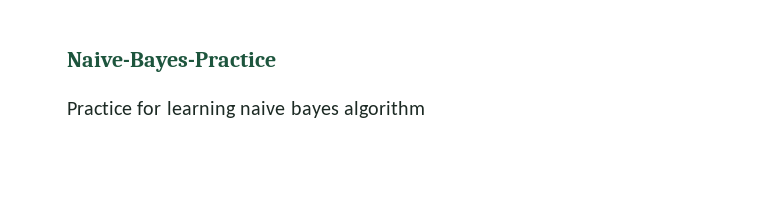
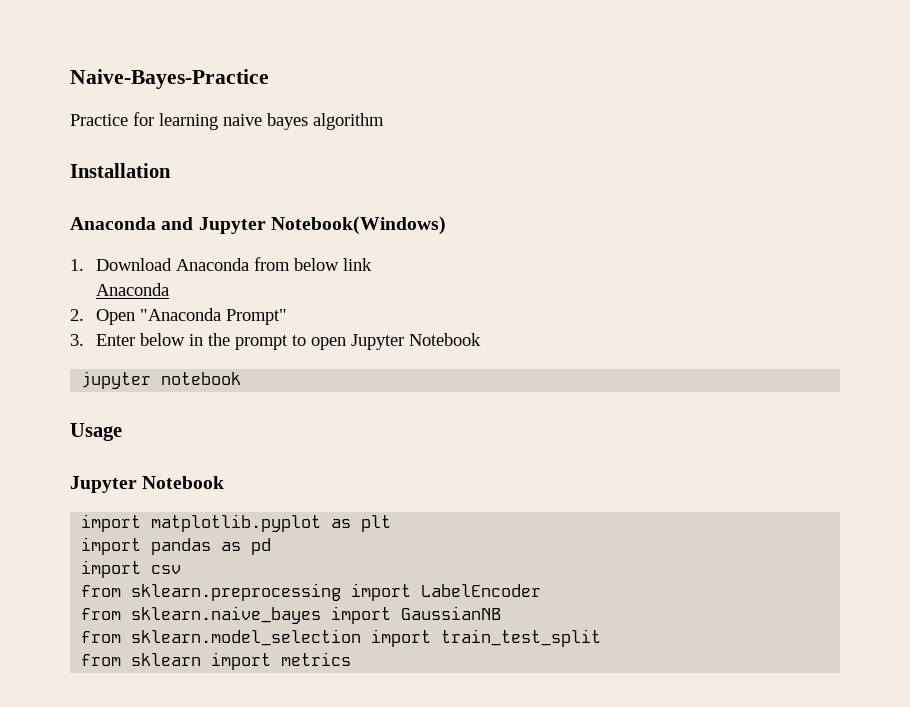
+ Installation
+ Anaconda and Jupyter Notebook(Windows)
+ 1. Download Anaconda from below link
+ Anaconda
+ 2. Open "Anaconda Prompt"
+ 3. Enter below in the prompt to open Jupyter Notebook
+ jupyter notebook
+ Usage
+ Jupyter Notebook
+ import matplotlib.pyplot as plt
+ import pandas as pd
+ import csv
+ from sklearn.preprocessing import LabelEncoder
+ from sklearn.naive_bayes import GaussianNB
+ from sklearn.model_selection import train_test_split
+ from sklearn import metrics

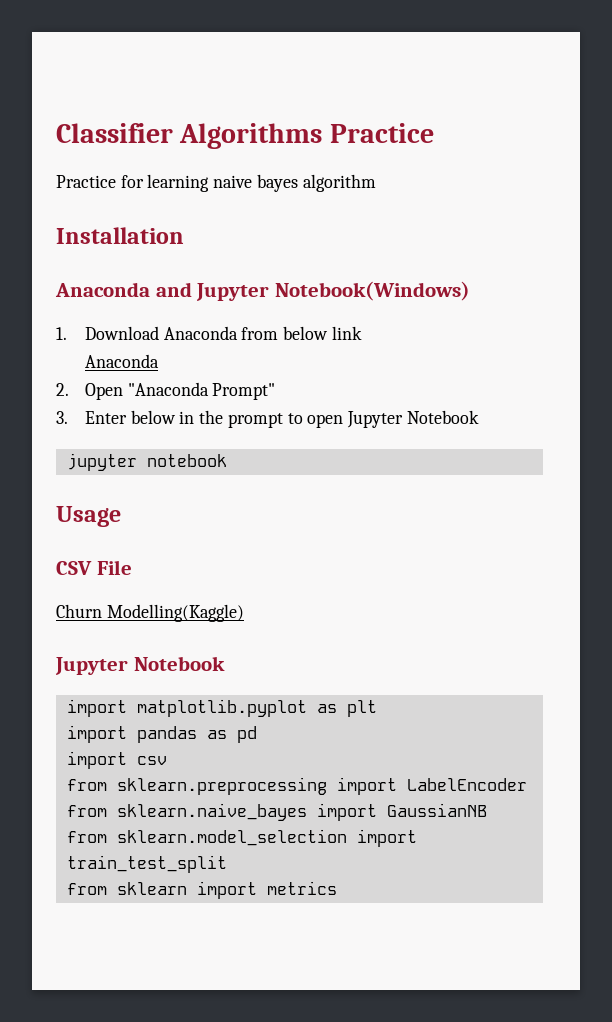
- Naive-Bayes-Practice
+ Classifier Algorithms Practice
+ CSV File
+ Churn Modelling(Kaggle)

